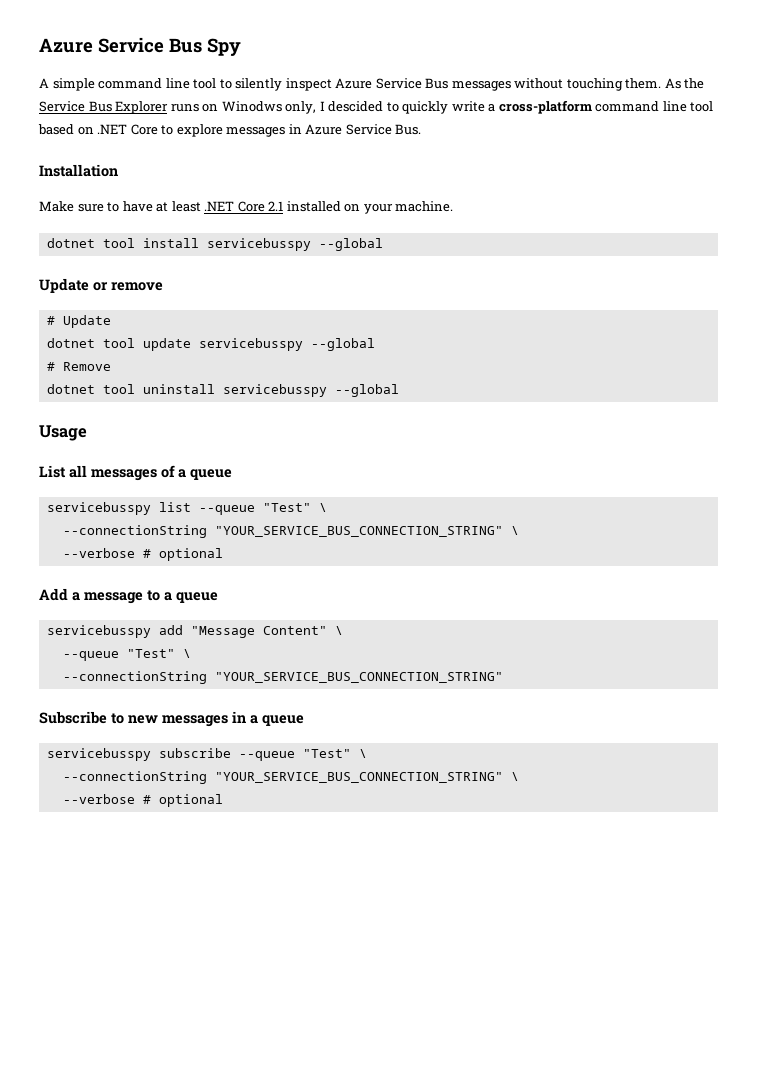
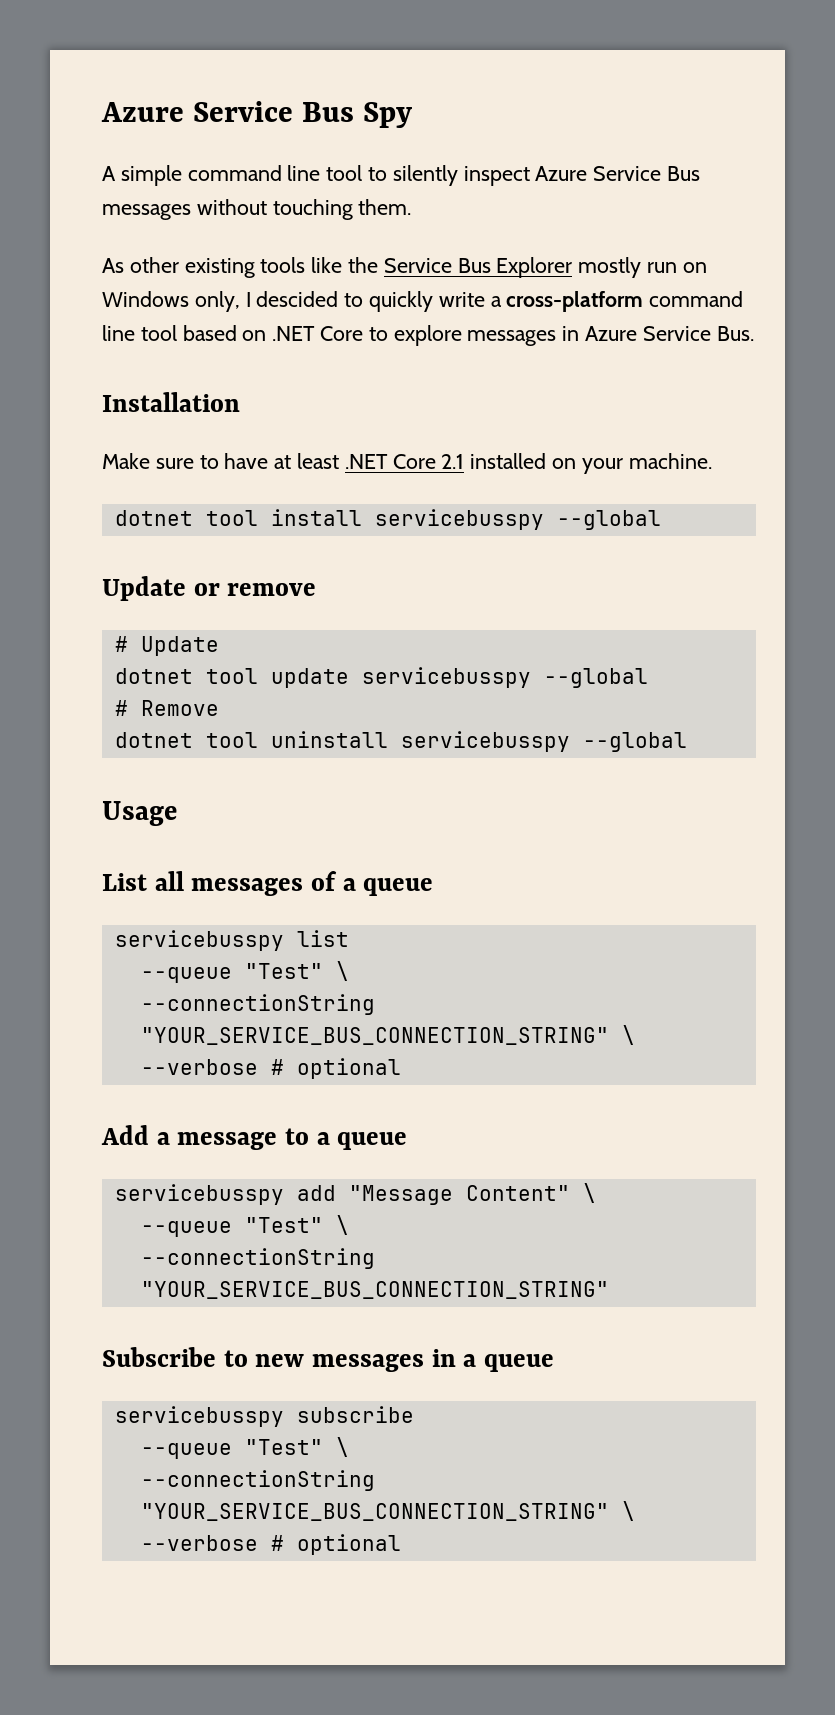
- A simple command line tool to silently inspect Azure Service Bus messages without touching them. As the Service Bus Explorer runs on Winodws only, I descided to quickly write a cross-platform command line tool based on .NET Core to explore messages in Azure Service Bus.
+ A simple command line tool to silently inspect Azure Service Bus messages without touching them.
+ As other existing tools like the Service Bus Explorer mostly run on Windows only, I descided to quickly write a cross-platform command line tool based on .NET Core to explore messages in Azure Service Bus.
- servicebusspy list --queue "Test" \
+ servicebusspy list
+ --queue "Test" \
- servicebusspy subscribe --queue "Test" \
+ servicebusspy subscribe
+ --queue "Test" \

